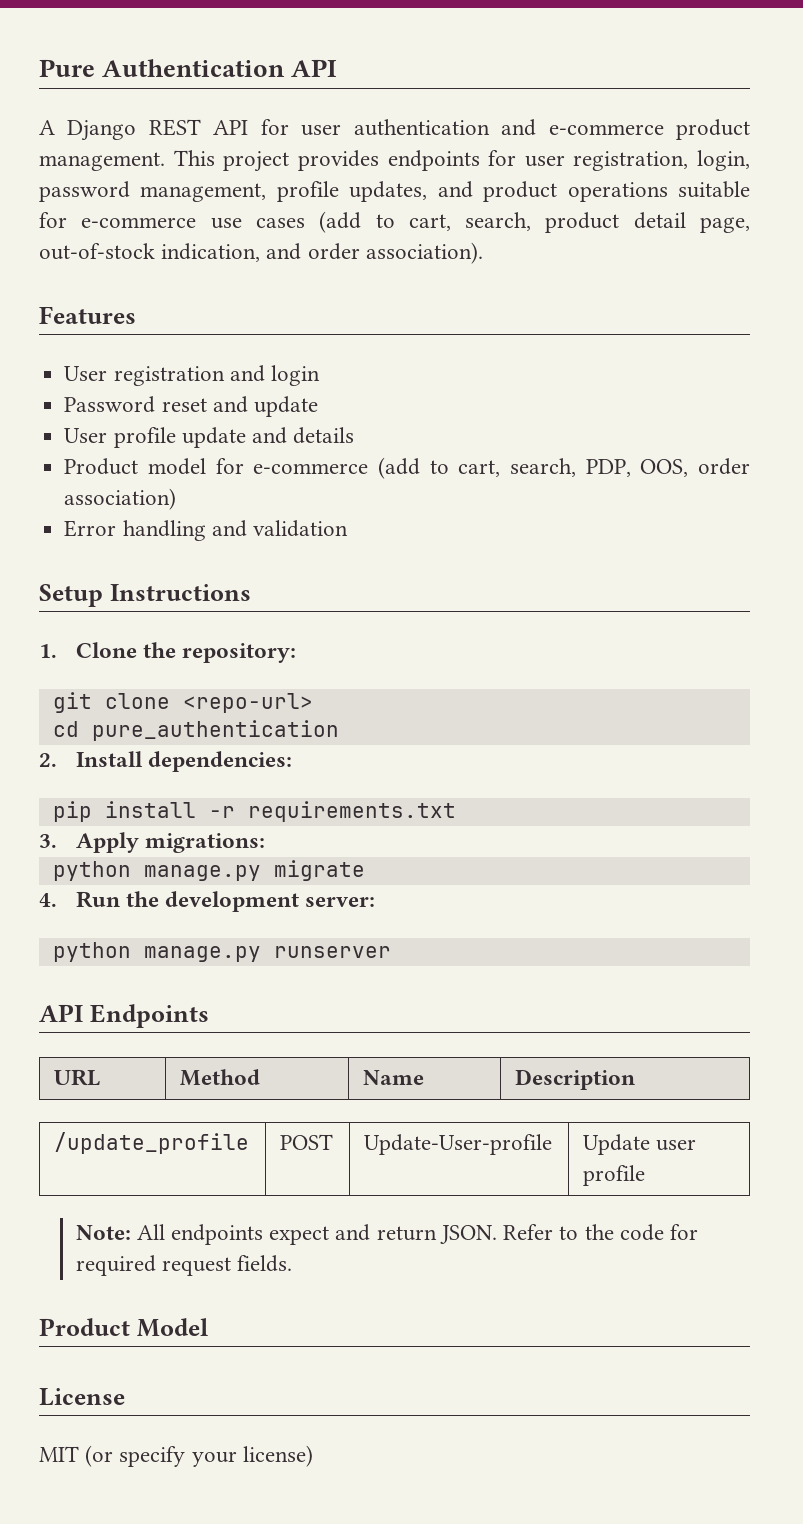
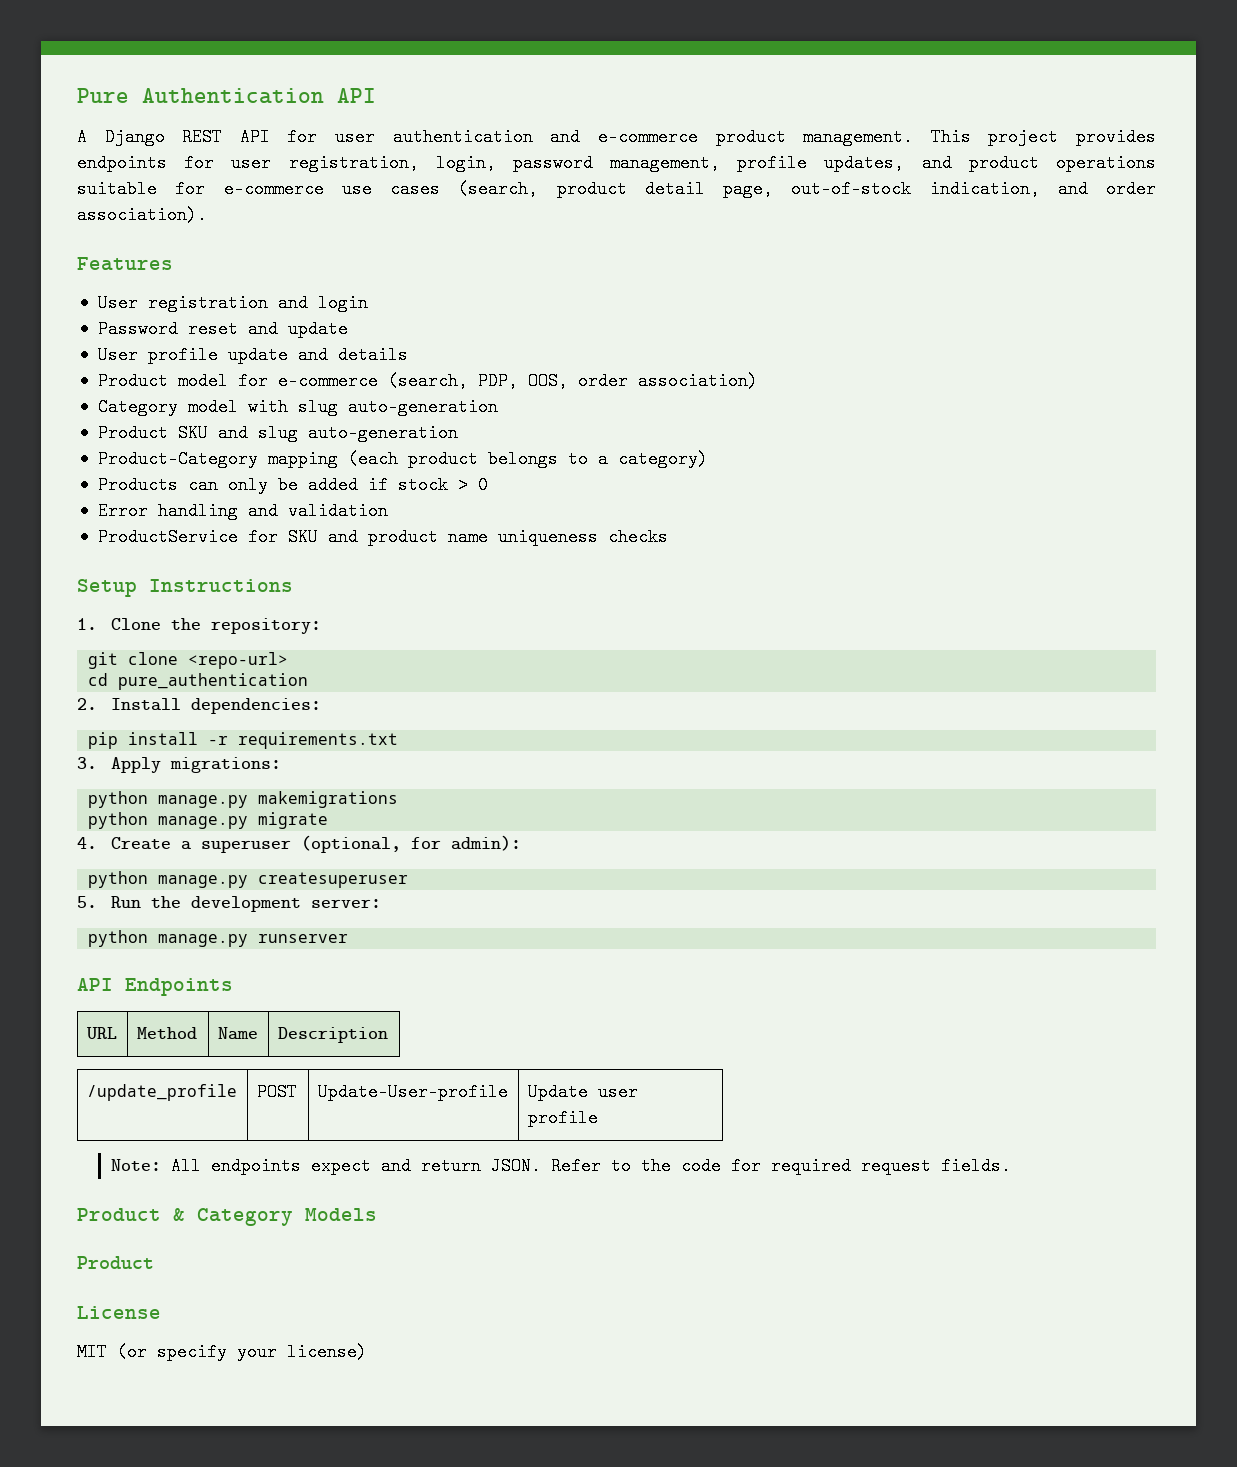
- This project provides endpoints for user registration, login, password management, profile updates, and product operations suitable for e-commerce use cases (add to cart, search, product detail page, out-of-stock indication, and order association).
+ This project provides endpoints for user registration, login, password management, profile updates, and product operations suitable for e-commerce use cases (search, product detail page, out-of-stock indication, and order association).
- Product model for e-commerce (add to cart, search, PDP, OOS, order association)
+ Product model for e-commerce (search, PDP, OOS, order association)
+ Category model with slug auto-generation
+ Product SKU and slug auto-generation
+ Product-Category mapping (each product belongs to a category)
+ Products can only be added if stock > 0
  Error handling and validation
+ ProductService for SKU and product name uniqueness checks
+ python manage.py makemigrations
- 4. Run the development server:
+ 4. Create a superuser (optional, for admin):
+ python manage.py createsuperuser
+ 5. Run the development server:
- Product Model
+ Product & Category Models
+ Product

